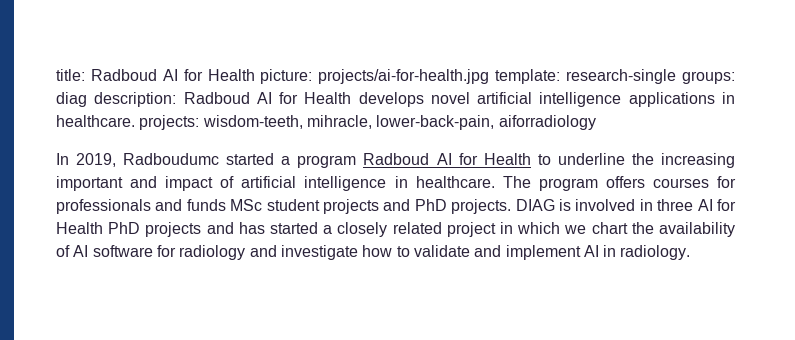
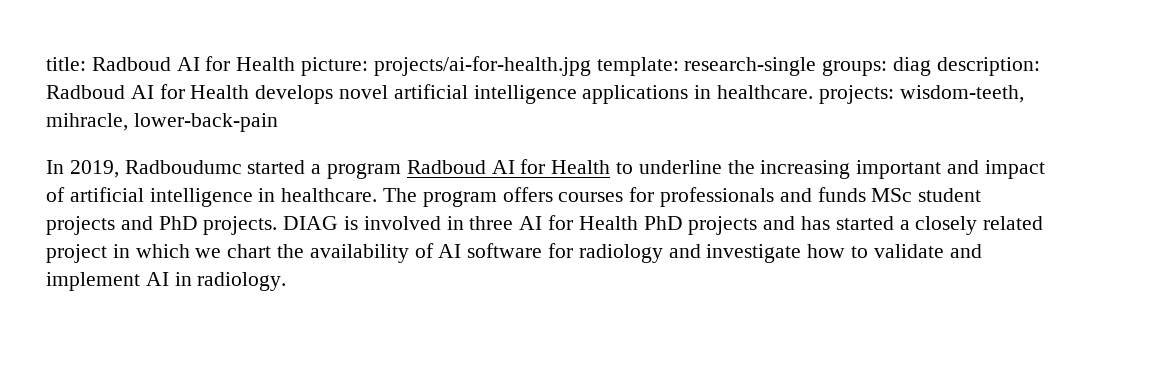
- title: Radboud AI for Health picture: projects/ai-for-health.jpg template: research-single groups: diag description: Radboud AI for Health develops novel artificial intelligence applications in healthcare. projects: wisdom-teeth, mihracle, lower-back-pain, aiforradiology
+ title: Radboud AI for Health picture: projects/ai-for-health.jpg template: research-single groups: diag description: Radboud AI for Health develops novel artificial intelligence applications in healthcare. projects: wisdom-teeth, mihracle, lower-back-pain

